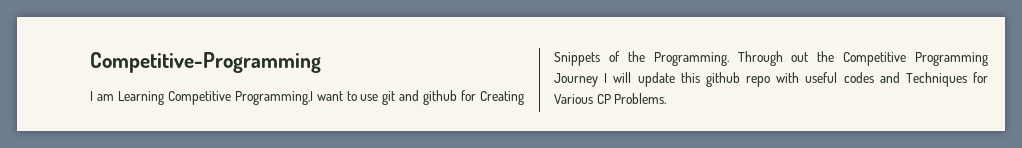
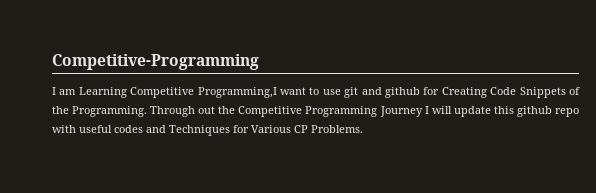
- I am Learning Competitive Programming,I want to use git and github for Creating Snippets of the Programming.
+ I am Learning Competitive Programming,I want to use git and github for Creating Code Snippets of the Programming.

